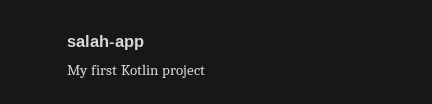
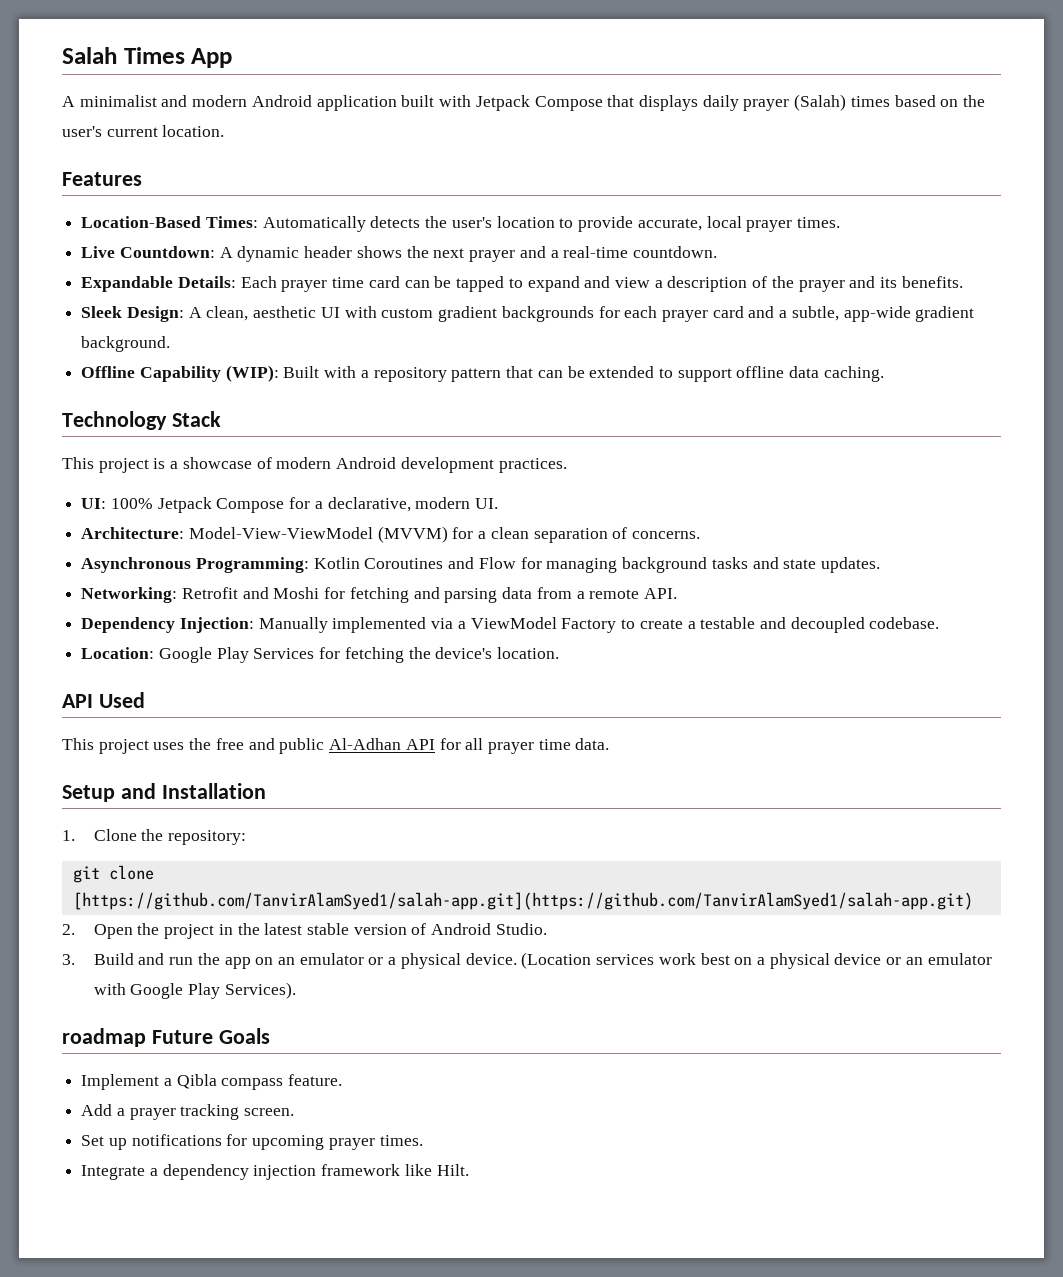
- salah-app
- My first Kotlin project
+ Salah Times App
+ A minimalist and modern Android application built with Jetpack Compose that displays daily prayer (Salah) times based on the user's current location.
+ Features
+ Location-Based Times: Automatically detects the user's location to provide accurate, local prayer times.
+ Live Countdown: A dynamic header shows the next prayer and a real-time countdown.
+ Expandable Details: Each prayer time card can be tapped to expand and view a description of the prayer and its benefits.
+ Sleek Design: A clean, aesthetic UI with custom gradient backgrounds for each prayer card and a subtle, app-wide gradient background.
+ Offline Capability (WIP): Built with a repository pattern that can be extended to support offline data caching.
+ Technology Stack
+ This project is a showcase of modern Android development practices.
+ UI: 100% Jetpack Compose for a declarative, modern UI.
+ Architecture: Model-View-ViewModel (MVVM) for a clean separation of concerns.
+ Asynchronous Programming: Kotlin Coroutines and Flow for managing background tasks and state updates.
+ Networking: Retrofit and Moshi for fetching and parsing data from a remote API.
+ Dependency Injection: Manually implemented via a ViewModel Factory to create a testable and decoupled codebase.
+ Location: Google Play Services for fetching the device's location.
+ API Used
+ This project uses the free and public Al-Adhan API for all prayer time data.
+ Setup and Installation
+ 1. Clone the repository:
+ git clone [https://github.com/TanvirAlamSyed1/salah-app.git](https://github.com/TanvirAlamSyed1/salah-app.git)
+ 2. Open the project in the latest stable version of Android Studio.
+ 3. Build and run the app on an emulator or a physical device. (Location services work best on a physical device or an emulator with Google Play Services).
+ roadmap Future Goals
+ Implement a Qibla compass feature.
+ Add a prayer tracking screen.
+ Set up notifications for upcoming prayer times.
+ Integrate a dependency injection framework like Hilt.

